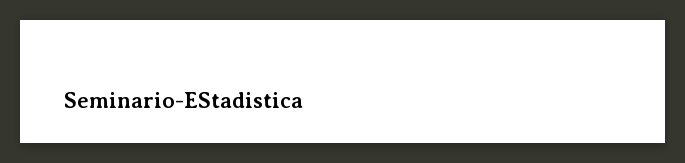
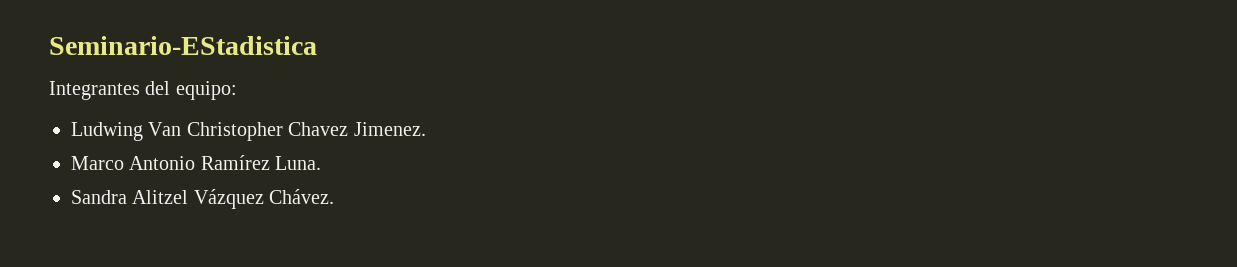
+ Integrantes del equipo:
+ Ludwing Van Christopher Chavez Jimenez.
+ Marco Antonio Ramírez Luna.
+ Sandra Alitzel Vázquez Chávez.

